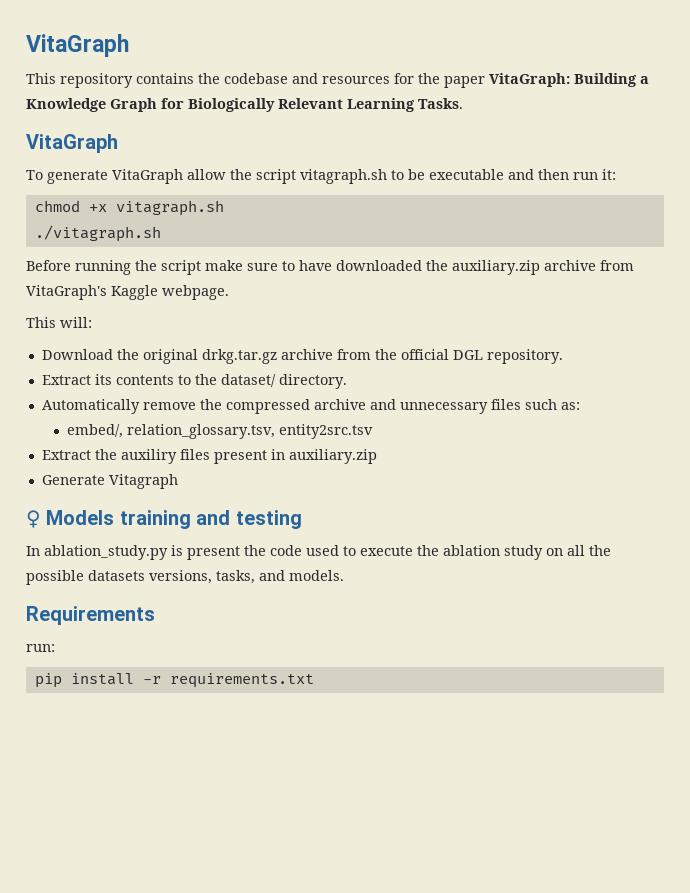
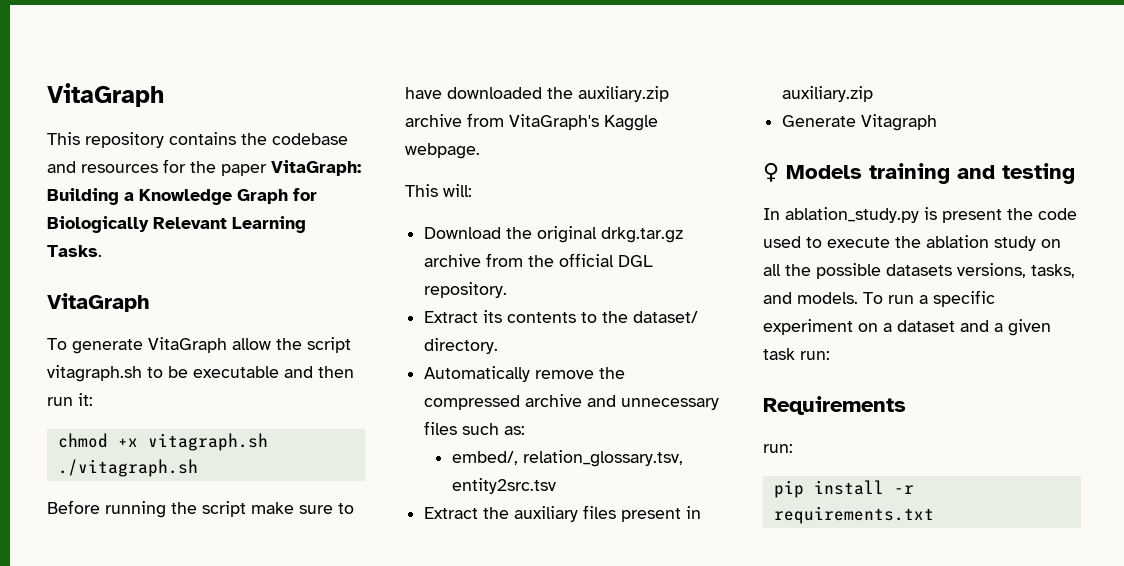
- Extract the auxiliry files present in auxiliary.zip
+ Extract the auxiliary files present in auxiliary.zip
+ To run a specific experiment on a dataset and a given task run:

